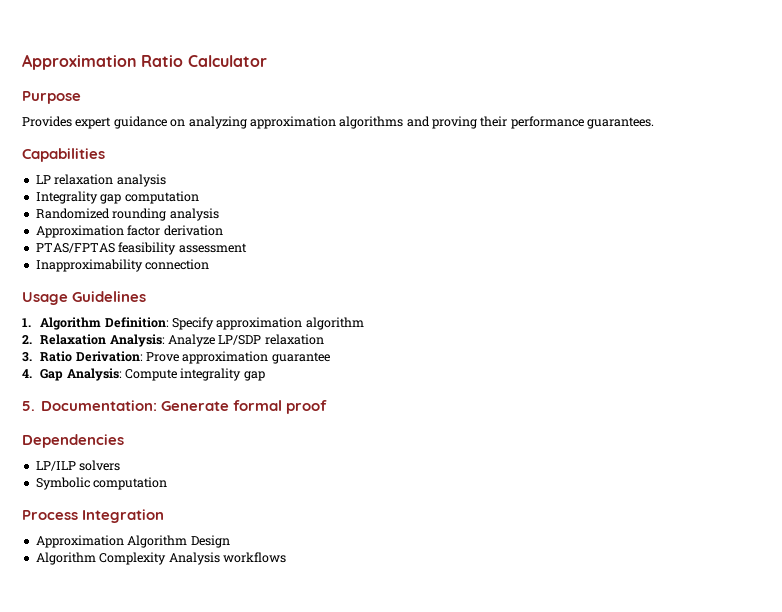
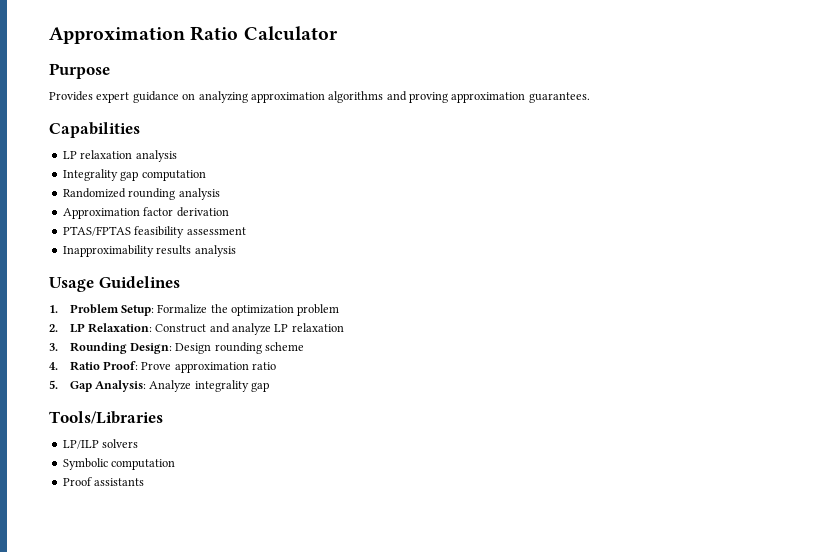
- Provides expert guidance on analyzing approximation algorithms and proving their performance guarantees.
+ Provides expert guidance on analyzing approximation algorithms and proving approximation guarantees.
- Inapproximability connection
+ Inapproximability results analysis
- 1. Algorithm Definition: Specify approximation algorithm
- 2. Relaxation Analysis: Analyze LP/SDP relaxation
- 3. Ratio Derivation: Prove approximation guarantee
- 4. Gap Analysis: Compute integrality gap
+ 1. Problem Setup: Formalize the optimization problem
+ 2. LP Relaxation: Construct and analyze LP relaxation
+ 3. Rounding Design: Design rounding scheme
+ 4. Ratio Proof: Prove approximation ratio
+ 5. Gap Analysis: Analyze integrality gap
- 5. Documentation: Generate formal proof
- Dependencies
+ Tools/Libraries
  LP/ILP solvers
  Symbolic computation
- Process Integration
- Approximation Algorithm Design
- Algorithm Complexity Analysis workflows
+ Proof assistants

